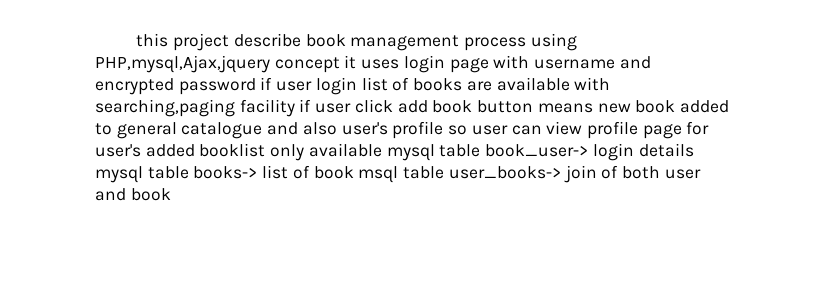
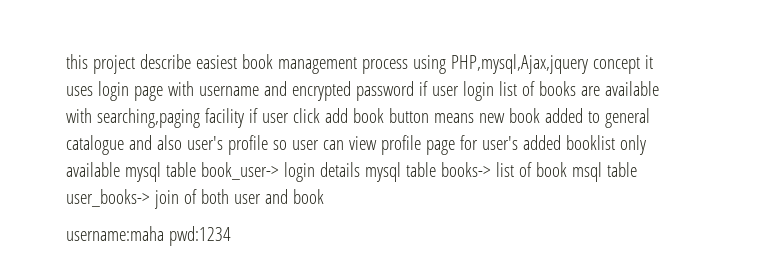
- this project describe book management process using PHP,mysql,Ajax,jquery concept it uses login page with username and encrypted password if user login list of books are available with searching,paging facility if user click add book button means new book added to general catalogue and also user's profile so user can view profile page for user's added booklist only available mysql table book_user-> login details mysql table books-> list of book msql table user_books-> join of both user and book
+ this project describe easiest book management process using PHP,mysql,Ajax,jquery concept it uses login page with username and encrypted password if user login list of books are available with searching,paging facility if user click add book button means new book added to general catalogue and also user's profile so user can view profile page for user's added booklist only available mysql table book_user-> login details mysql table books-> list of book msql table user_books-> join of both user and book
+ username:maha pwd:1234

